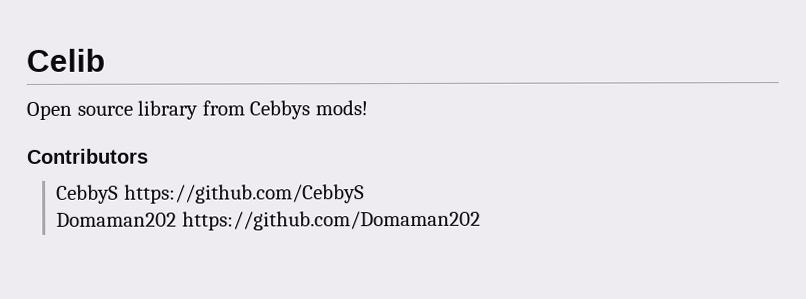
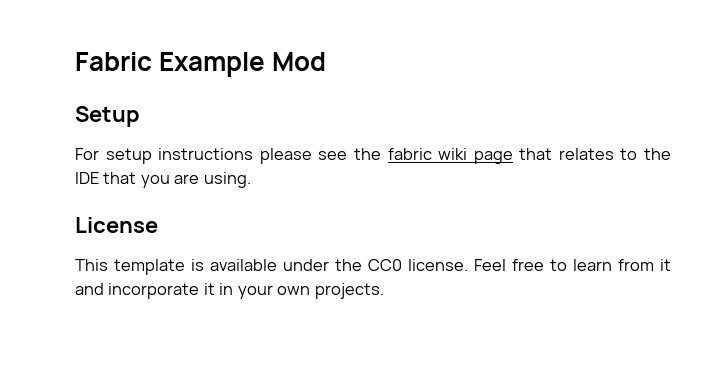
- Celib
- Open source library from Cebbys mods!
- Contributors
- CebbyS https://github.com/CebbyS
- Domaman202 https://github.com/Domaman202
+ Fabric Example Mod
+ Setup
+ For setup instructions please see the fabric wiki page that relates to the IDE that you are using.
+ License
+ This template is available under the CC0 license. Feel free to learn from it and incorporate it in your own projects.

